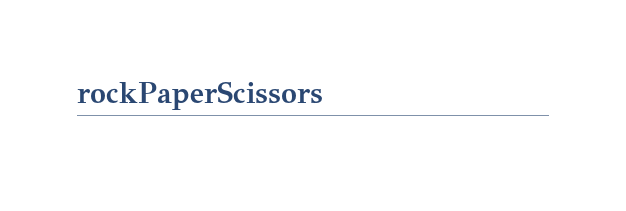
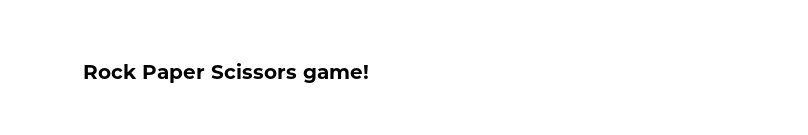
- rockPaperScissors
+ Rock Paper Scissors game!

